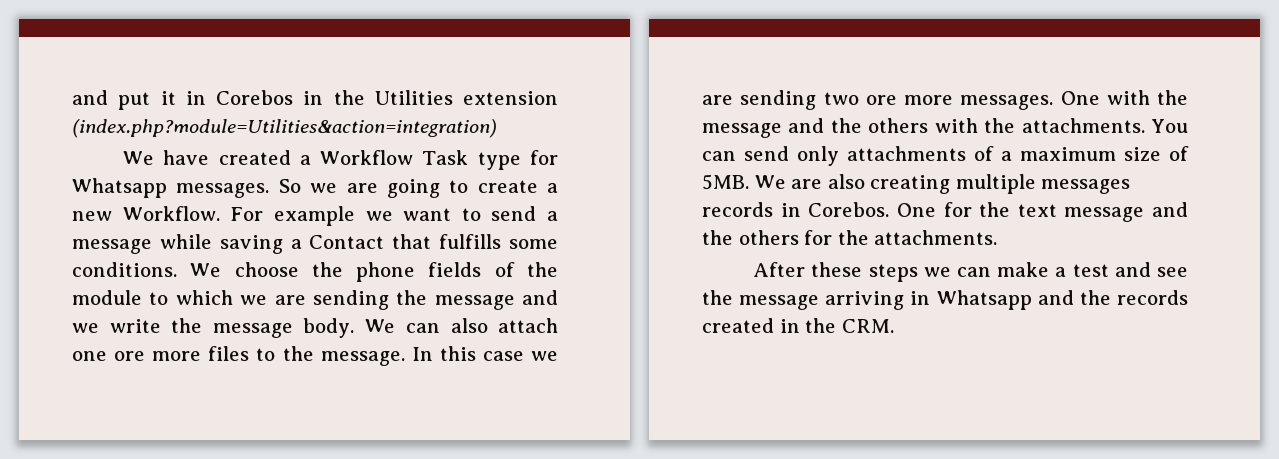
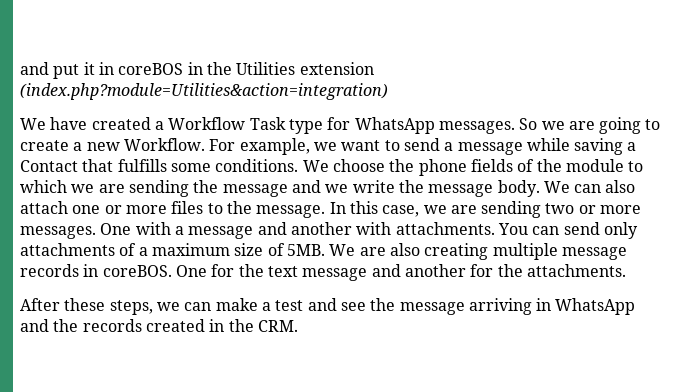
- and put it in Corebos in the Utilities extension (index.php?module=Utilities&action=integration)
+ and put it in coreBOS in the Utilities extension (index.php?module=Utilities&action=integration)
- We have created a Workflow Task type for Whatsapp messages.
+ We have created a Workflow Task type for WhatsApp messages.
- For example we want to send a message while saving a Contact that fulfills some conditions.
+ For example, we want to send a message while saving a Contact that fulfills some conditions.
- We can also attach one ore more files to the message.
+ We can also attach one or more files to the message.
- In this case we are sending two ore more messages.
+ In this case, we are sending two or more messages.
- One with the message and the others with the attachments.
+ One with a message and another with attachments.
- We are also creating multiple messages records in Corebos.
+ We are also creating multiple message records in coreBOS.
- One for the text message and the others for the attachments.
+ One for the text message and another for the attachments.
- After these steps we can make a test and see the message arriving in Whatsapp and the records created in the CRM.
+ After these steps, we can make a test and see the message arriving in WhatsApp and the records created in the CRM.

